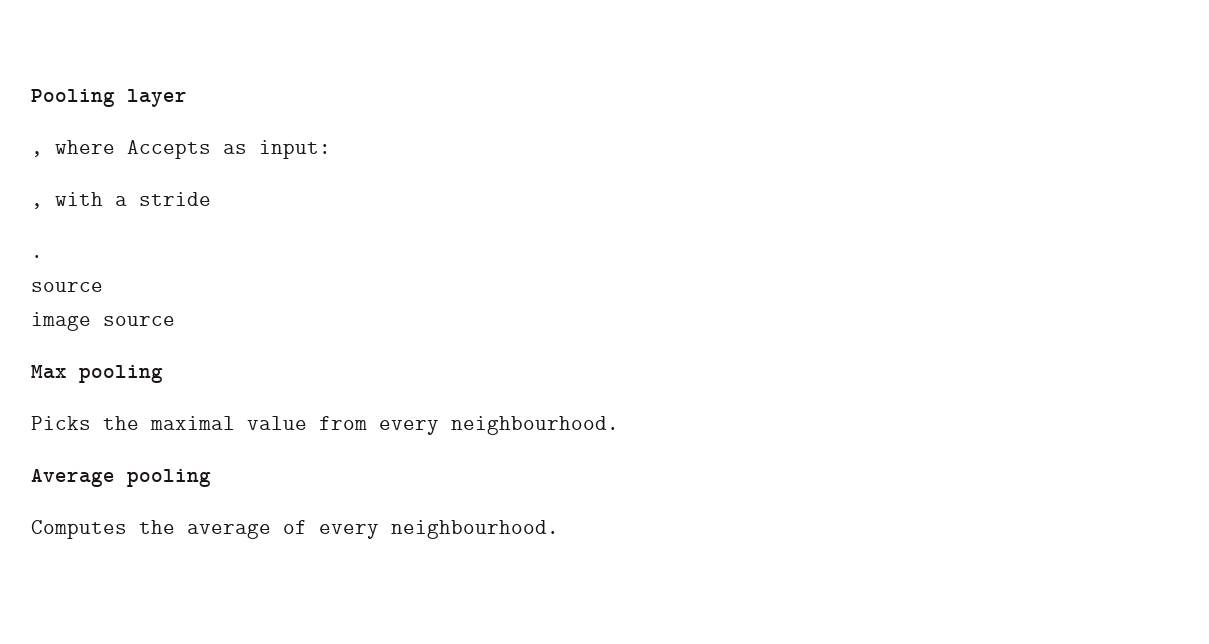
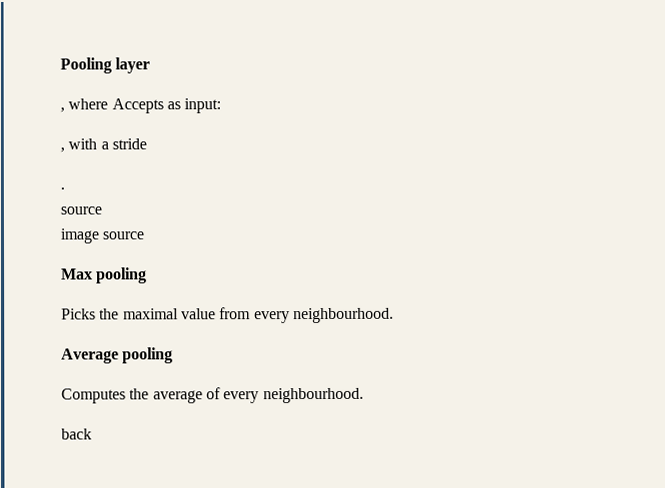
+ back

